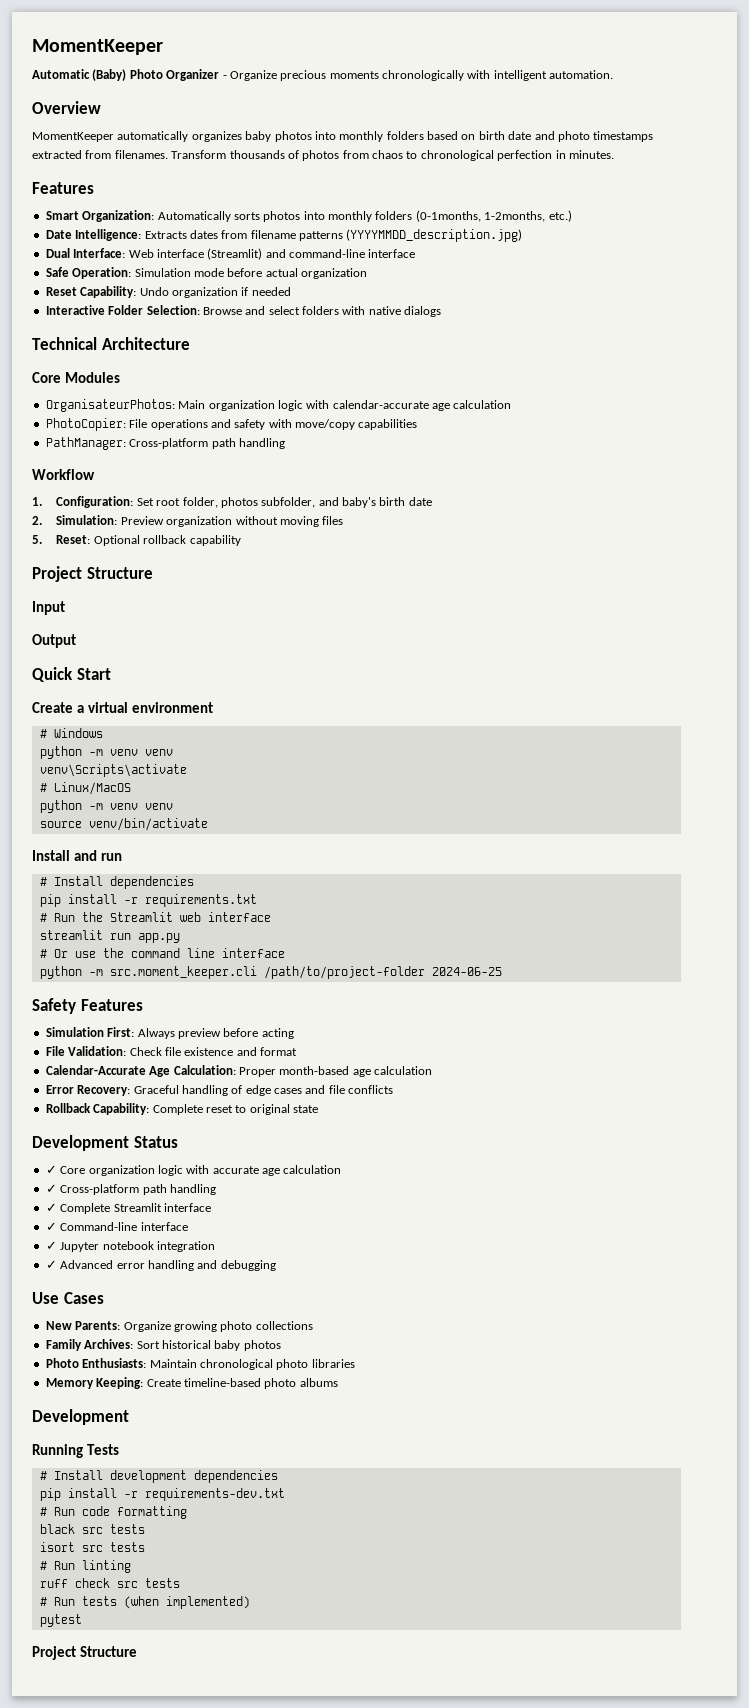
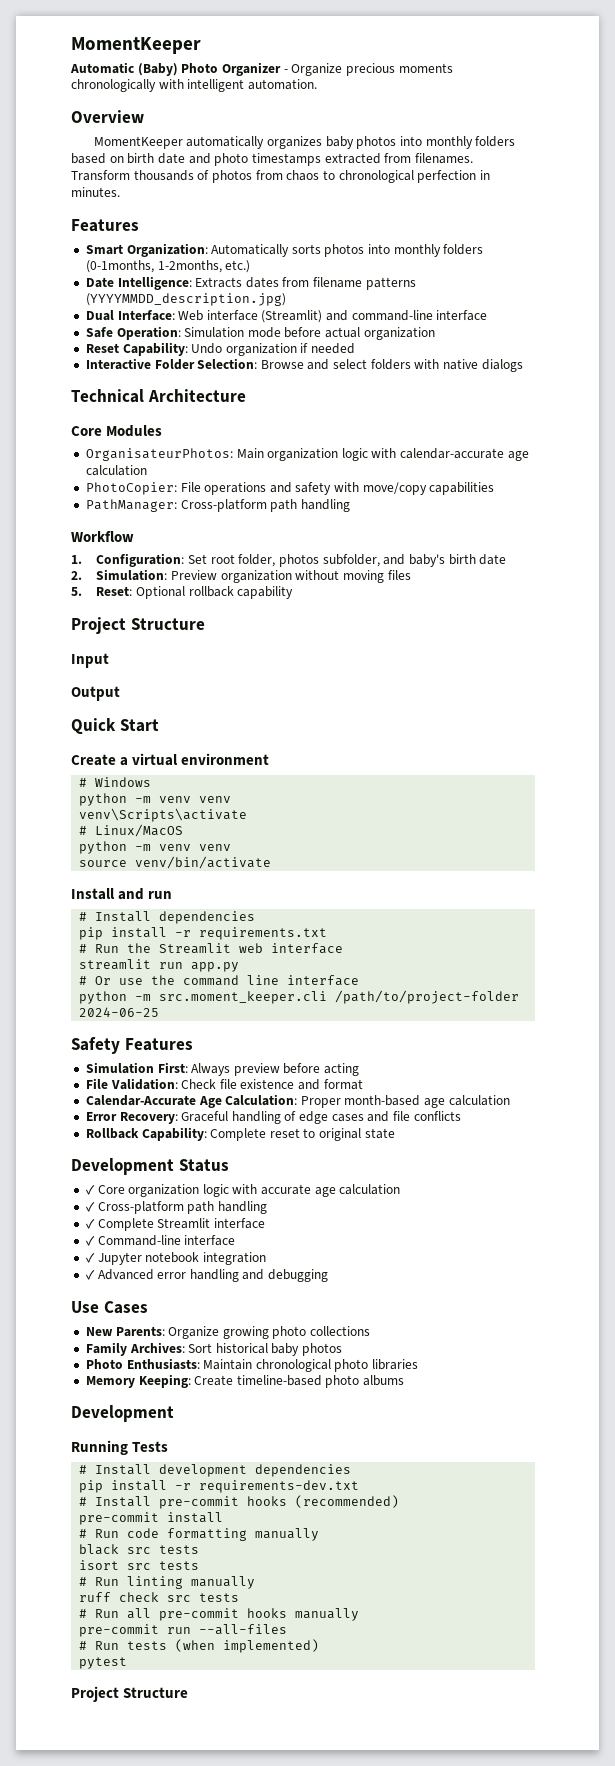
+ # Install pre-commit hooks (recommended)
+ pre-commit install
- # Run code formatting
+ # Run code formatting manually
- # Run linting
+ # Run linting manually
+ # Run all pre-commit hooks manually
+ pre-commit run --all-files

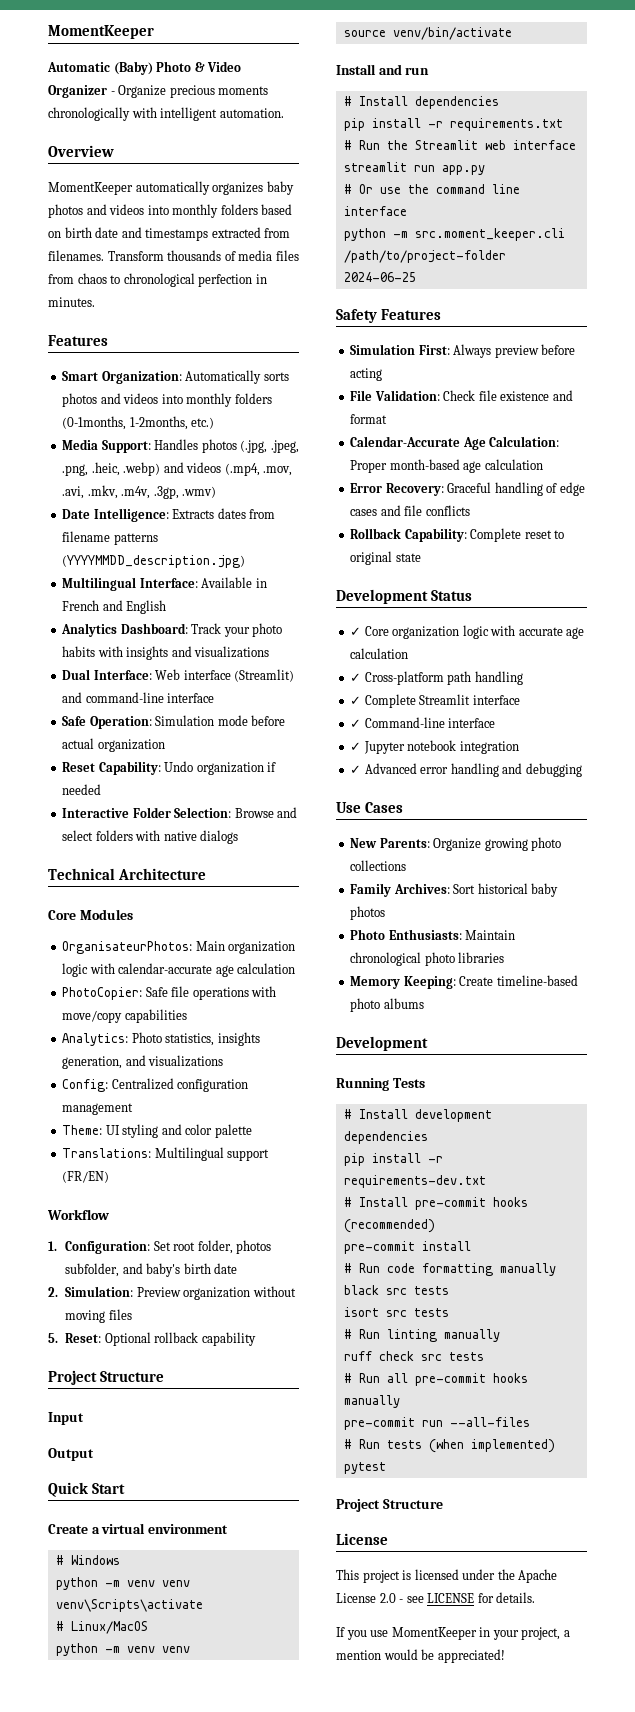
- Automatic (Baby) Photo Organizer - Organize precious moments chronologically with intelligent automation.
+ Automatic (Baby) Photo & Video Organizer - Organize precious moments chronologically with intelligent automation.
- MomentKeeper automatically organizes baby photos into monthly folders based on birth date and photo timestamps extracted from filenames.
+ MomentKeeper automatically organizes baby photos and videos into monthly folders based on birth date and timestamps extracted from filenames.
- Transform thousands of photos from chaos to chronological perfection in minutes.
+ Transform thousands of media files from chaos to chronological perfection in minutes.
- Smart Organization: Automatically sorts photos into monthly folders (0-1months, 1-2months, etc.)
+ Smart Organization: Automatically sorts photos and videos into monthly folders (0-1months, 1-2months, etc.)
+ Media Support: Handles photos (.jpg, .jpeg, .png, .heic, .webp) and videos (.mp4, .mov, .avi, .mkv, .m4v, .3gp, .wmv)
+ Multilingual Interface: Available in French and English
+ Analytics Dashboard: Track your photo habits with insights and visualizations
- PhotoCopier: File operations and safety with move/copy capabilities
+ PhotoCopier: Safe file operations with move/copy capabilities
- PathManager: Cross-platform path handling
+ Analytics: Photo statistics, insights generation, and visualizations
+ Config: Centralized configuration management
+ Theme: UI styling and color palette
+ Translations: Multilingual support (FR/EN)
  pytest
  Project Structure
+ License
+ This project is licensed under the Apache License 2.0 - see LICENSE for details.
+ If you use MomentKeeper in your project, a mention would be appreciated!

